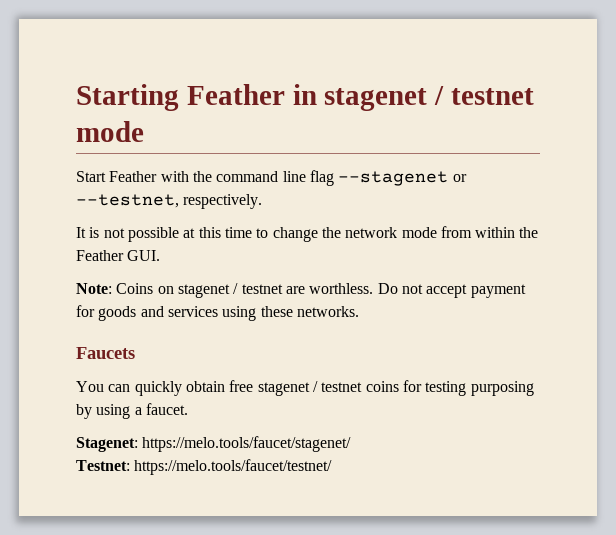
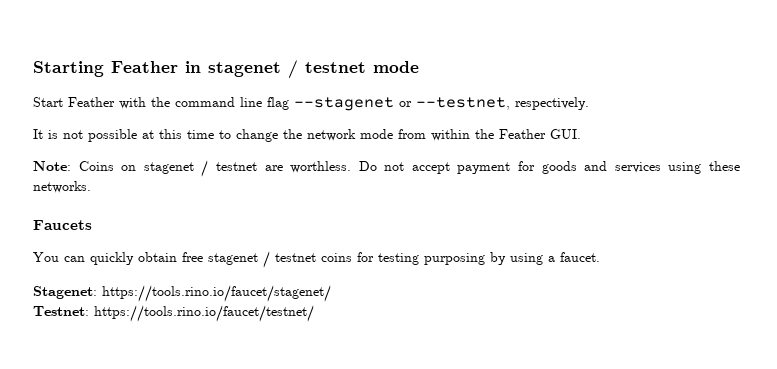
- Stagenet: https://melo.tools/faucet/stagenet/
+ Stagenet: https://tools.rino.io/faucet/stagenet/
- Testnet: https://melo.tools/faucet/testnet/
+ Testnet: https://tools.rino.io/faucet/testnet/

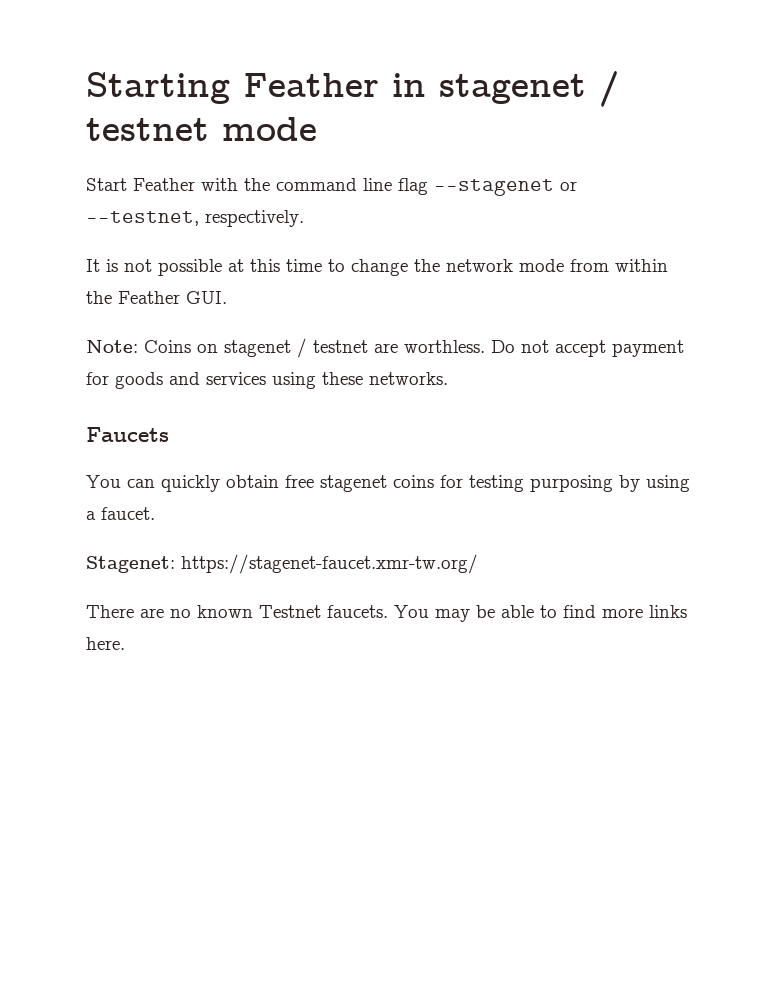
- You can quickly obtain free stagenet / testnet coins for testing purposing by using a faucet.
+ You can quickly obtain free stagenet coins for testing purposing by using a faucet.
- Stagenet: https://tools.rino.io/faucet/stagenet/
- Testnet: https://tools.rino.io/faucet/testnet/
+ Stagenet: https://stagenet-faucet.xmr-tw.org/
+ There are no known Testnet faucets. You may be able to find more links here.

